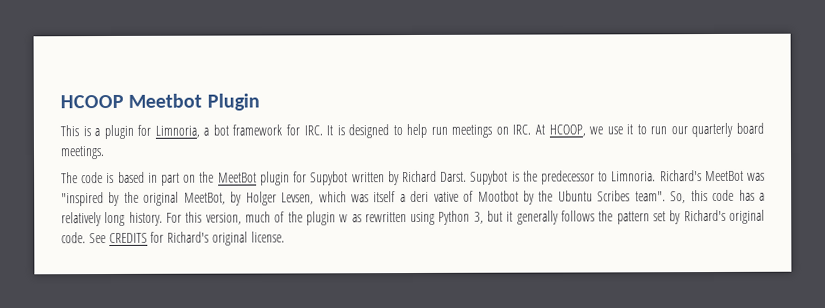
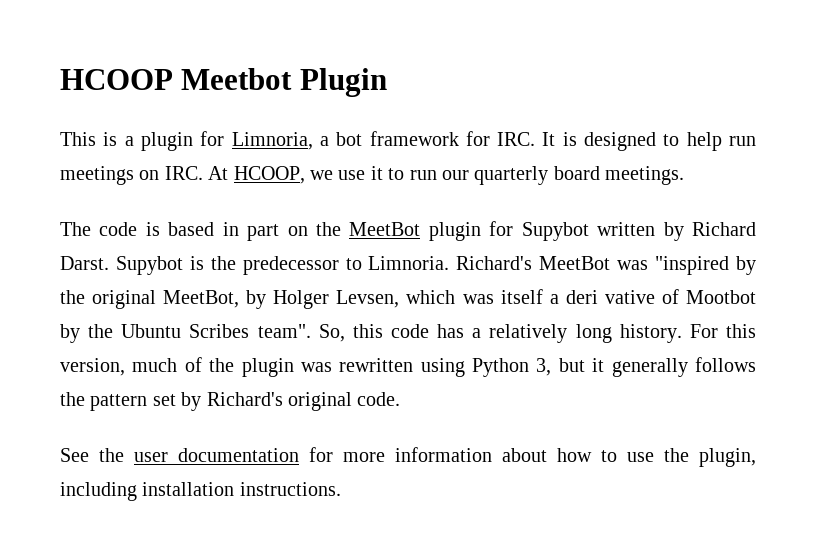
- For this version, much of the plugin w as rewritten using Python 3, but it generally follows the pattern set by Richard's original code. See CREDITS for Richard's original license.
+ For this version, much of the plugin was rewritten using Python 3, but it generally follows the pattern set by Richard's original code.
+ See the user documentation for more information about how to use the plugin, including installation instructions.

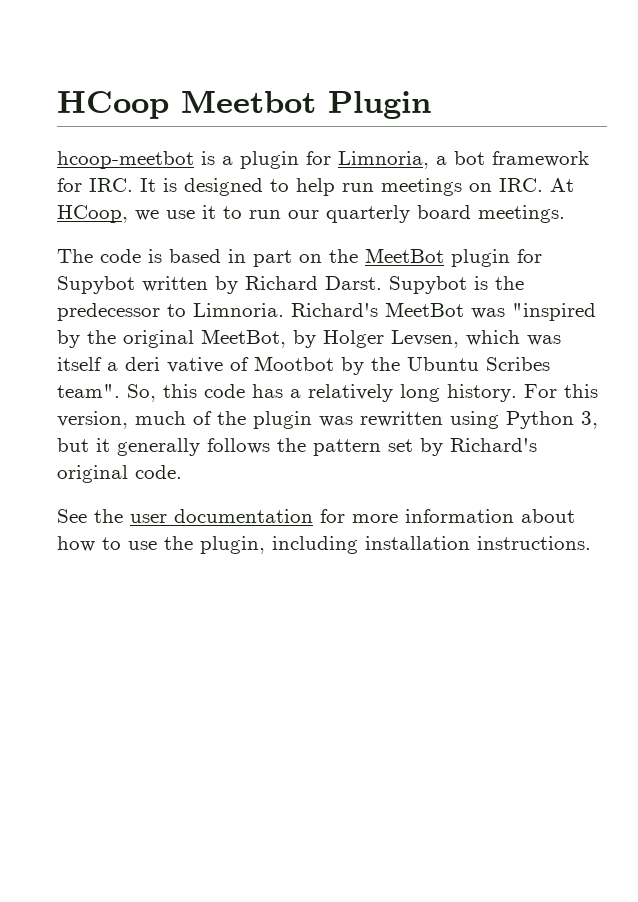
- HCOOP Meetbot Plugin
+ HCoop Meetbot Plugin
- This is a plugin for Limnoria, a bot framework for IRC. It is designed to help run meetings on IRC. At HCOOP, we use it to run our quarterly board meetings.
+ hcoop-meetbot is a plugin for Limnoria, a bot framework for IRC. It is designed to help run meetings on IRC. At HCoop, we use it to run our quarterly board meetings.

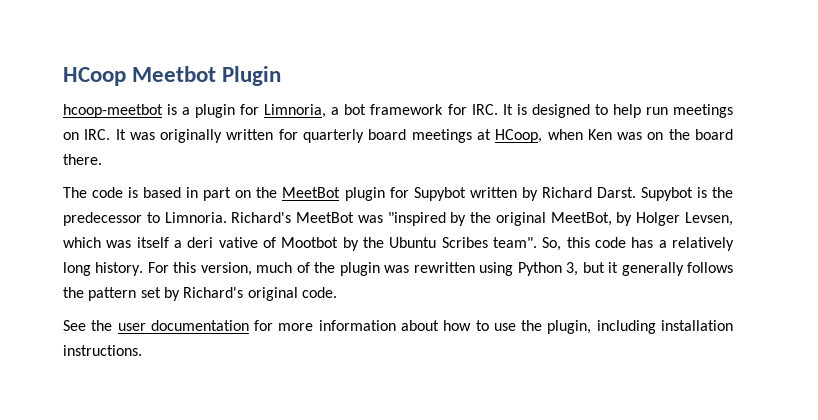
- hcoop-meetbot is a plugin for Limnoria, a bot framework for IRC. It is designed to help run meetings on IRC. At HCoop, we use it to run our quarterly board meetings.
+ hcoop-meetbot is a plugin for Limnoria, a bot framework for IRC. It is designed to help run meetings on IRC. It was originally written for quarterly board meetings at HCoop, when Ken was on the board there.

